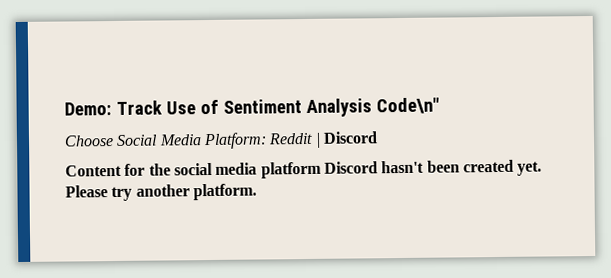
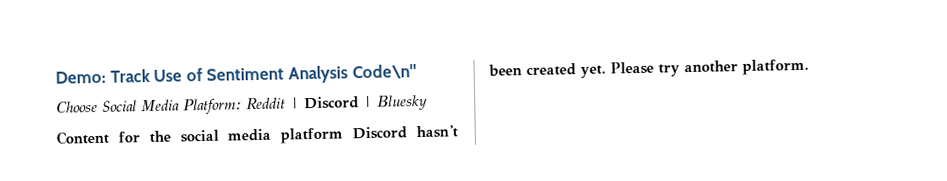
- Choose Social Media Platform: Reddit | Discord
+ Choose Social Media Platform: Reddit | Discord | Bluesky

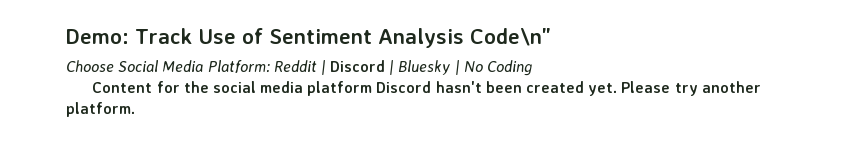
- Choose Social Media Platform: Reddit | Discord | Bluesky
+ Choose Social Media Platform: Reddit | Discord | Bluesky | No Coding

